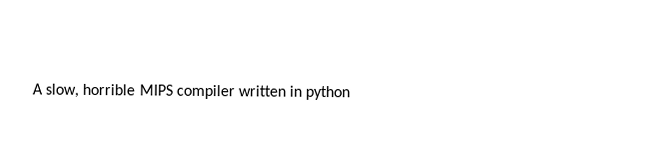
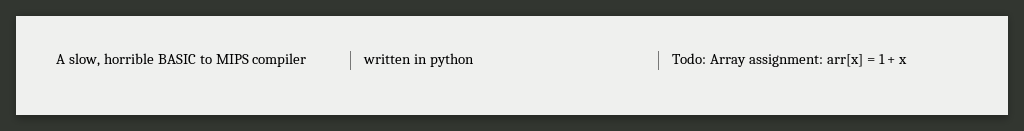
- A slow, horrible MIPS compiler written in python
+ A slow, horrible BASIC to MIPS compiler written in python
+ Todo: Array assignment: arr[x] = 1 + x

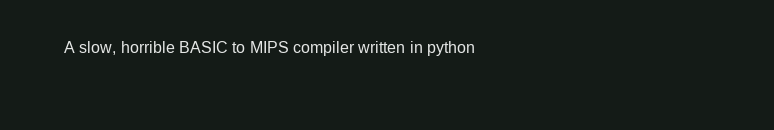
- Todo: Array assignment: arr[x] = 1 + x

